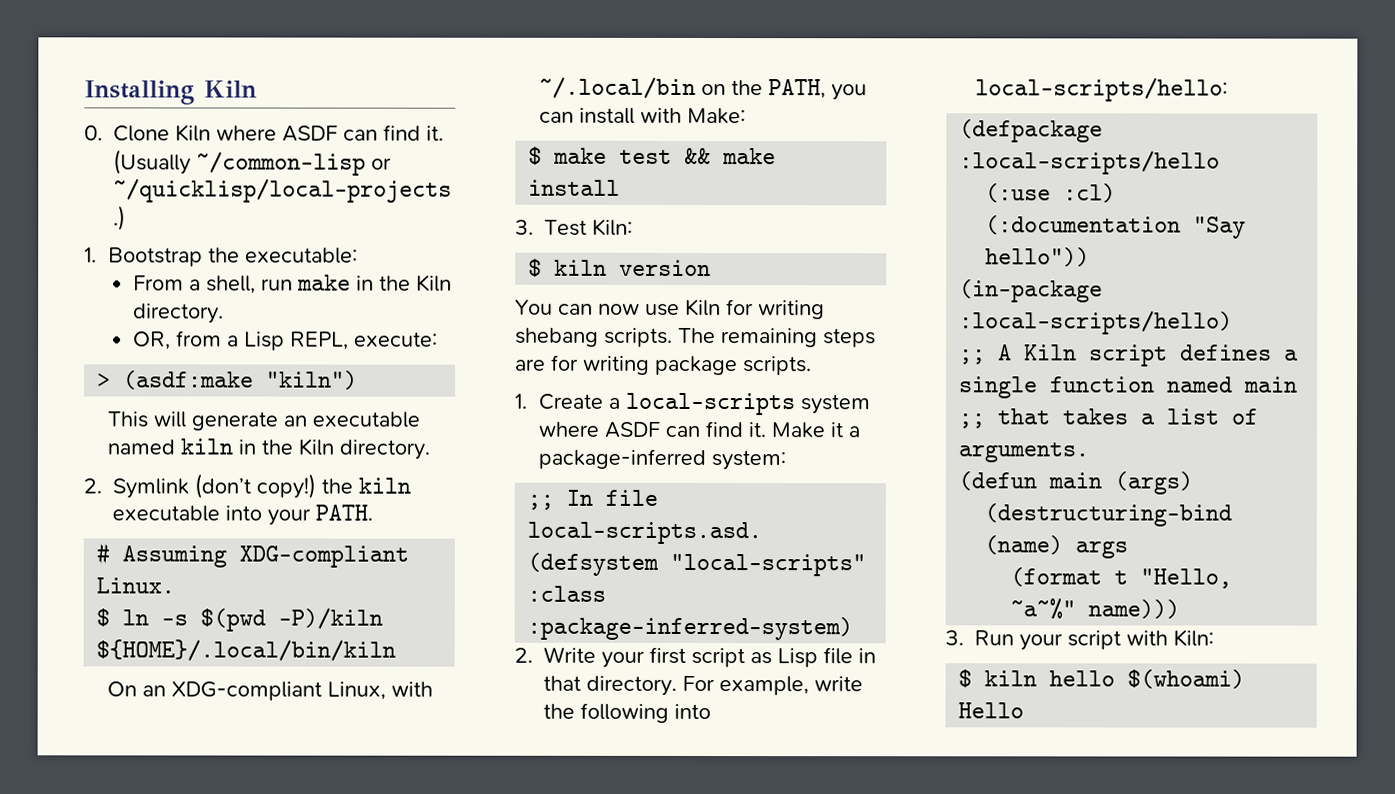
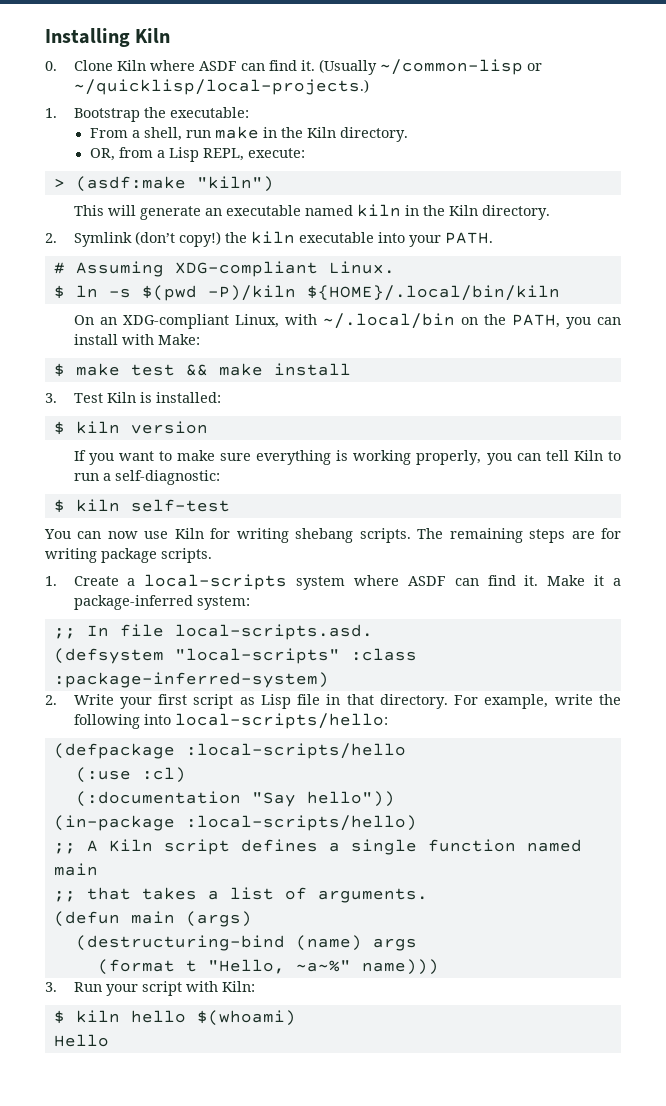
- 3. Test Kiln:
+ 3. Test Kiln is installed:
+ If you want to make sure everything is working properly, you can tell Kiln to run a self-diagnostic:
+ $ kiln self-test

